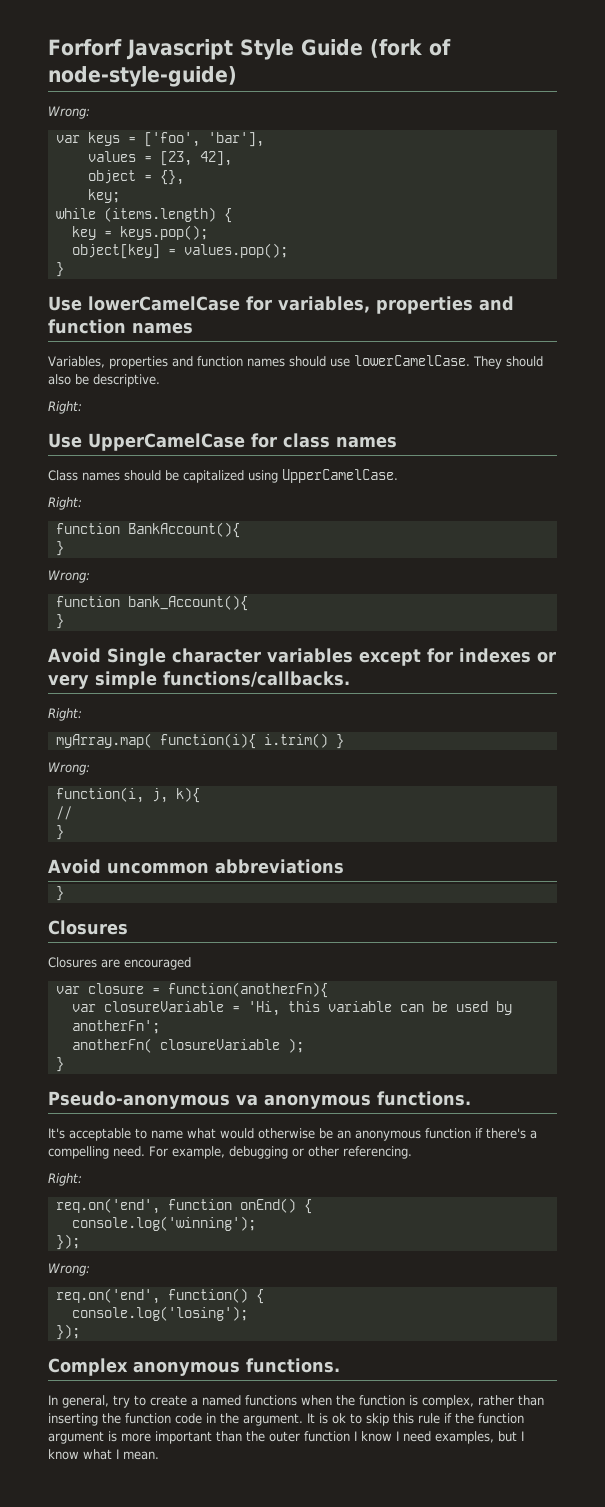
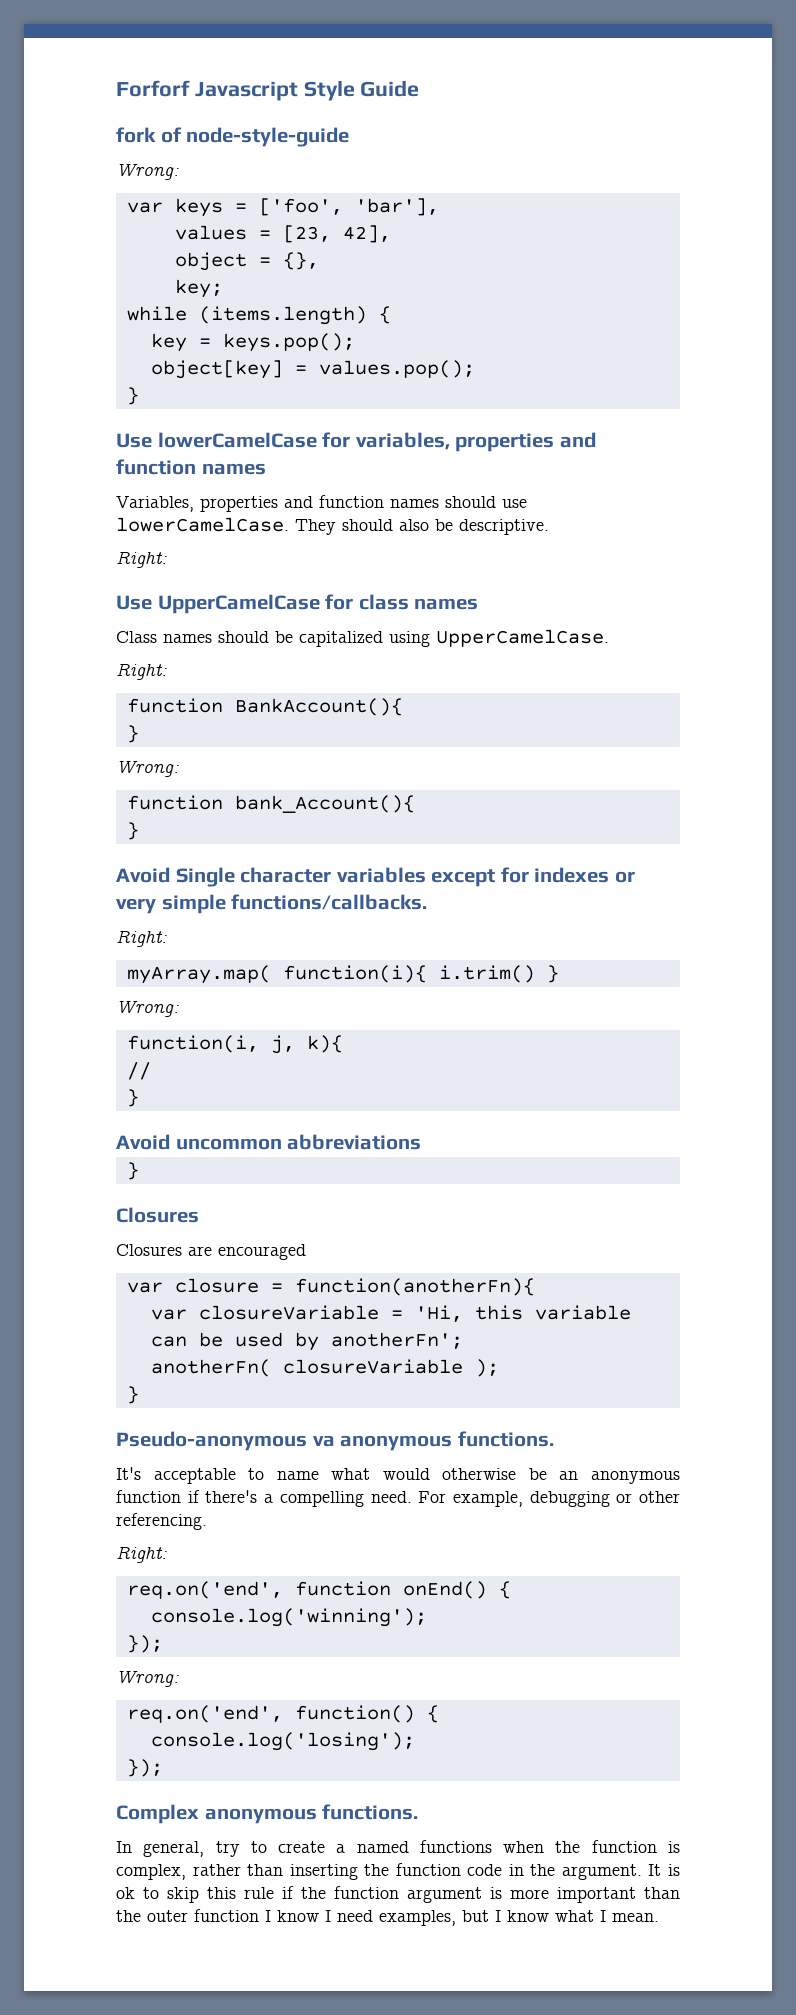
- Forforf Javascript Style Guide (fork of node-style-guide)
+ Forforf Javascript Style Guide
+ fork of node-style-guide

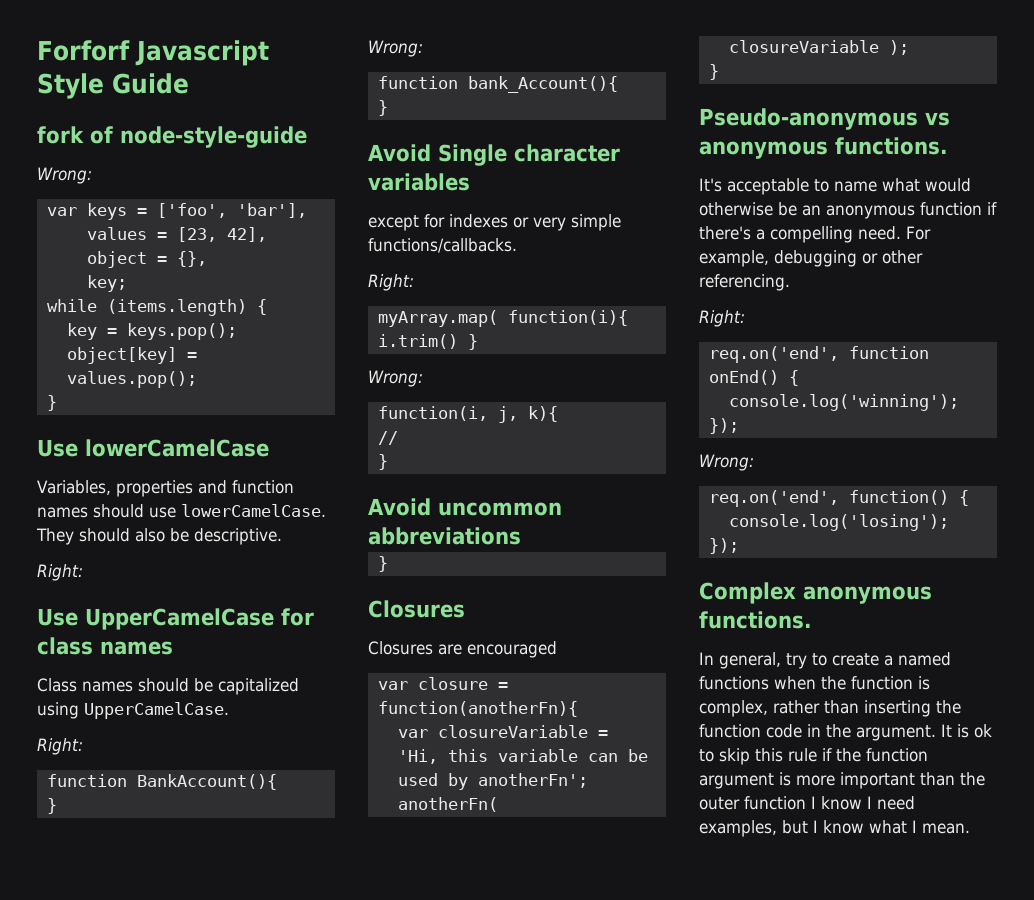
- Use lowerCamelCase for variables, properties and function names
+ Use lowerCamelCase
- Avoid Single character variables except for indexes or very simple functions/callbacks.
+ Avoid Single character variables
+ except for indexes or very simple functions/callbacks.
- Pseudo-anonymous va anonymous functions.
+ Pseudo-anonymous vs anonymous functions.

